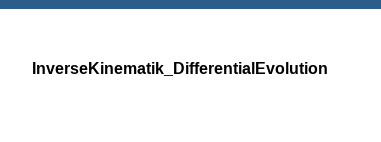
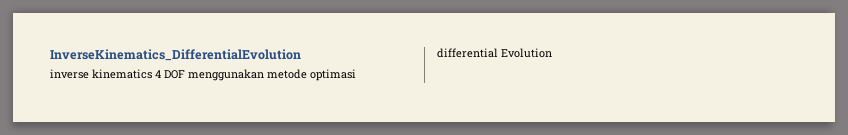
- InverseKinematik_DifferentialEvolution
+ InverseKinematics_DifferentialEvolution
+ inverse kinematics 4 DOF menggunakan metode optimasi differential Evolution

